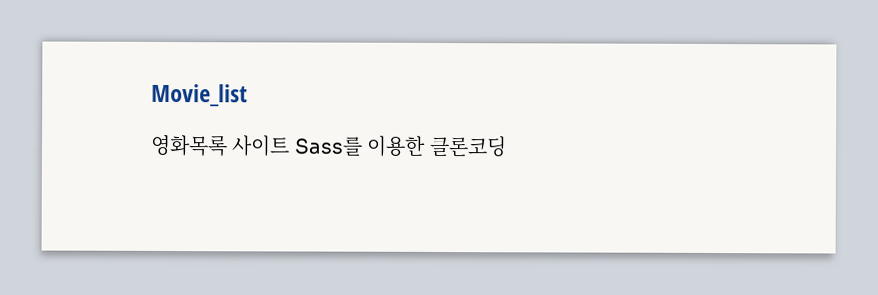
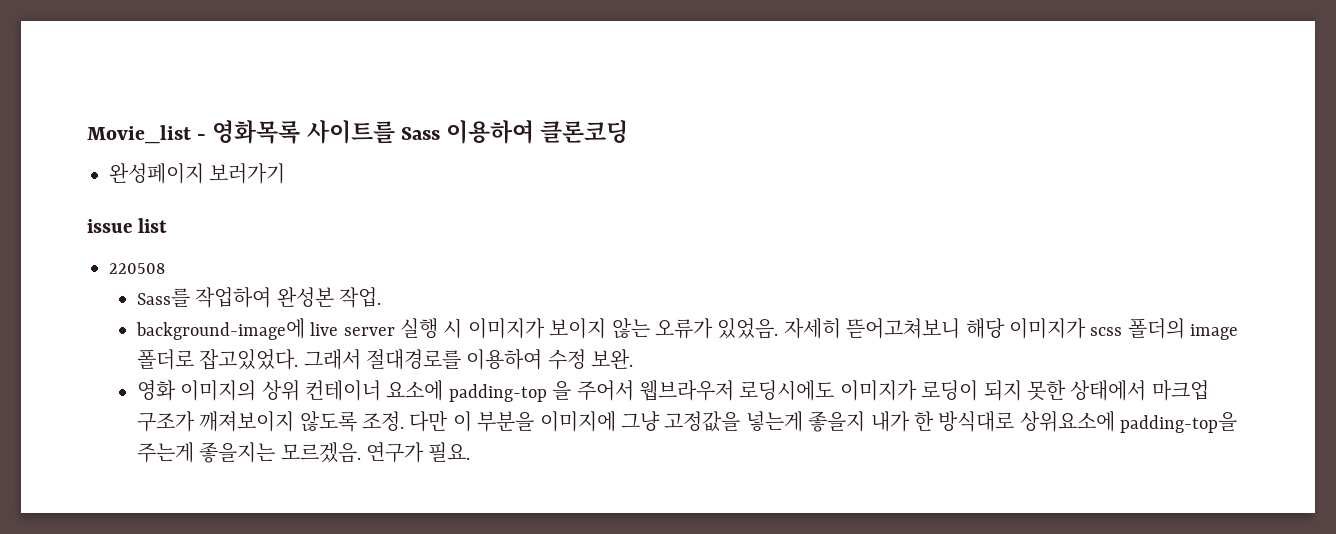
- Movie_list
- 영화목록 사이트 Sass를 이용한 클론코딩
+ Movie_list - 영화목록 사이트를 Sass 이용하여 클론코딩
+ 완성페이지 보러가기
+ issue list
+ 220508
+ Sass를 작업하여 완성본 작업.
+ background-image에 live server 실행 시 이미지가 보이지 않는 오류가 있었음. 자세히 뜯어고쳐보니 해당 이미지가 scss 폴더의 image 폴더로 잡고있었다. 그래서 절대경로를 이용하여 수정 보완.
+ 영화 이미지의 상위 컨테이너 요소에 padding-top 을 주어서 웹브라우저 로딩시에도 이미지가 로딩이 되지 못한 상태에서 마크업 구조가 깨져보이지 않도록 조정. 다만 이 부분을 이미지에 그냥 고정값을 넣는게 좋을지 내가 한 방식대로 상위요소에 padding-top을 주는게 좋을지는 모르겠음. 연구가 필요.

